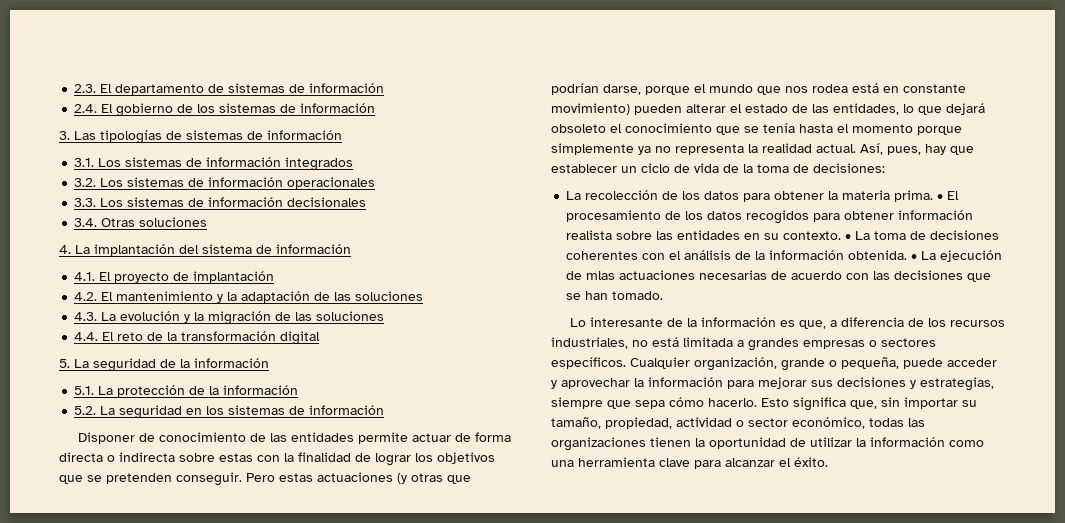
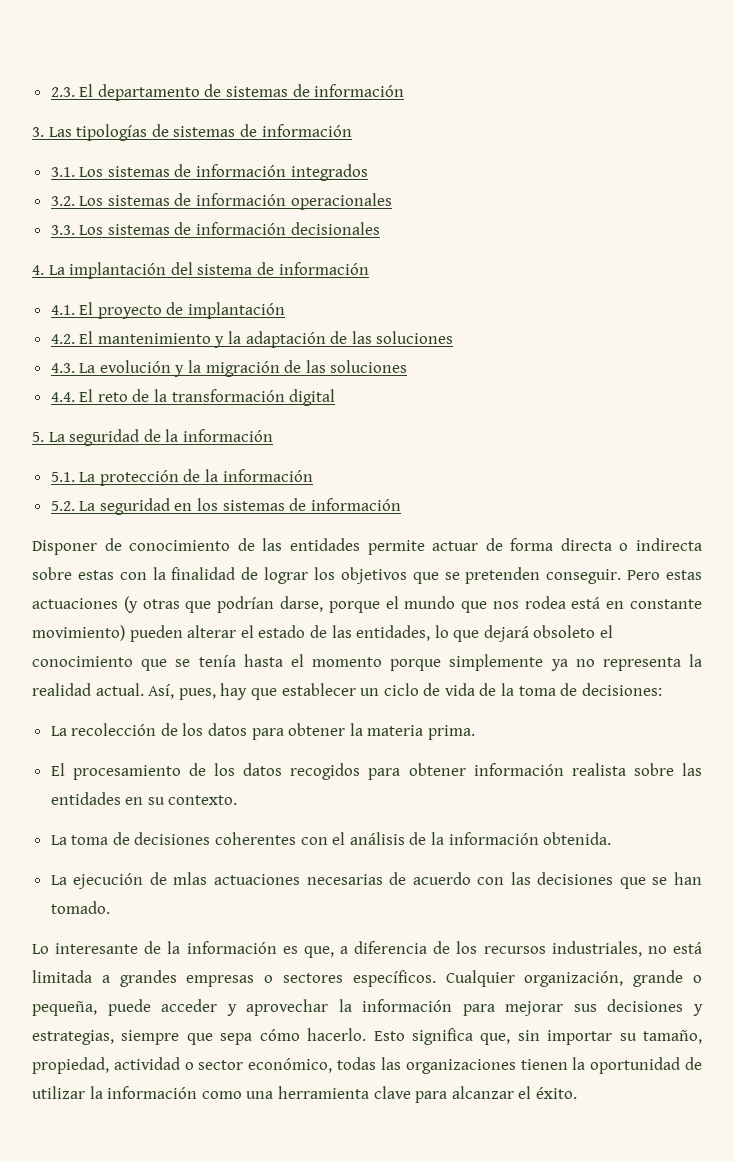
- 2.4. El gobierno de los sistemas de información
- 3.4. Otras soluciones
- La recolección de los datos para obtener la materia prima. • El procesamiento de los datos recogidos para obtener información realista sobre las entidades en su contexto. • La toma de decisiones coherentes con el análisis de la información obtenida. • La ejecución de mlas actuaciones necesarias de acuerdo con las decisiones que se han tomado.
+ La recolección de los datos para obtener la materia prima.
+ El procesamiento de los datos recogidos para obtener información realista sobre las entidades en su contexto.
+ La toma de decisiones coherentes con el análisis de la información obtenida.
+ La ejecución de mlas actuaciones necesarias de acuerdo con las decisiones que se han tomado.

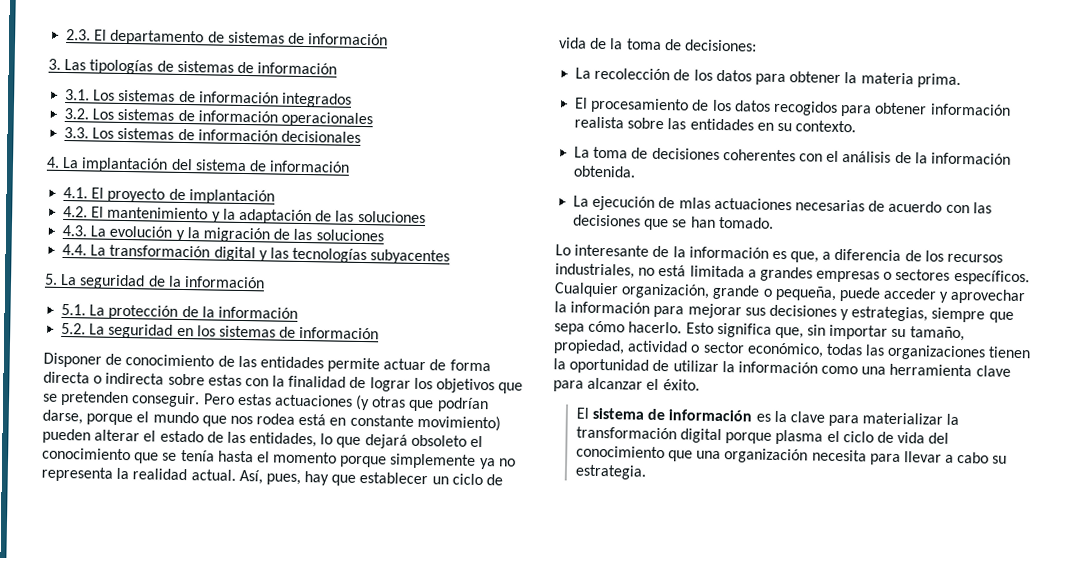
- 4.4. El reto de la transformación digital
+ 4.4. La transformación digital y las tecnologías subyacentes
+ El sistema de información es la clave para materializar la transformación digital porque plasma el ciclo de vida del conocimiento que una organización necesita para llevar a cabo su estrategia.

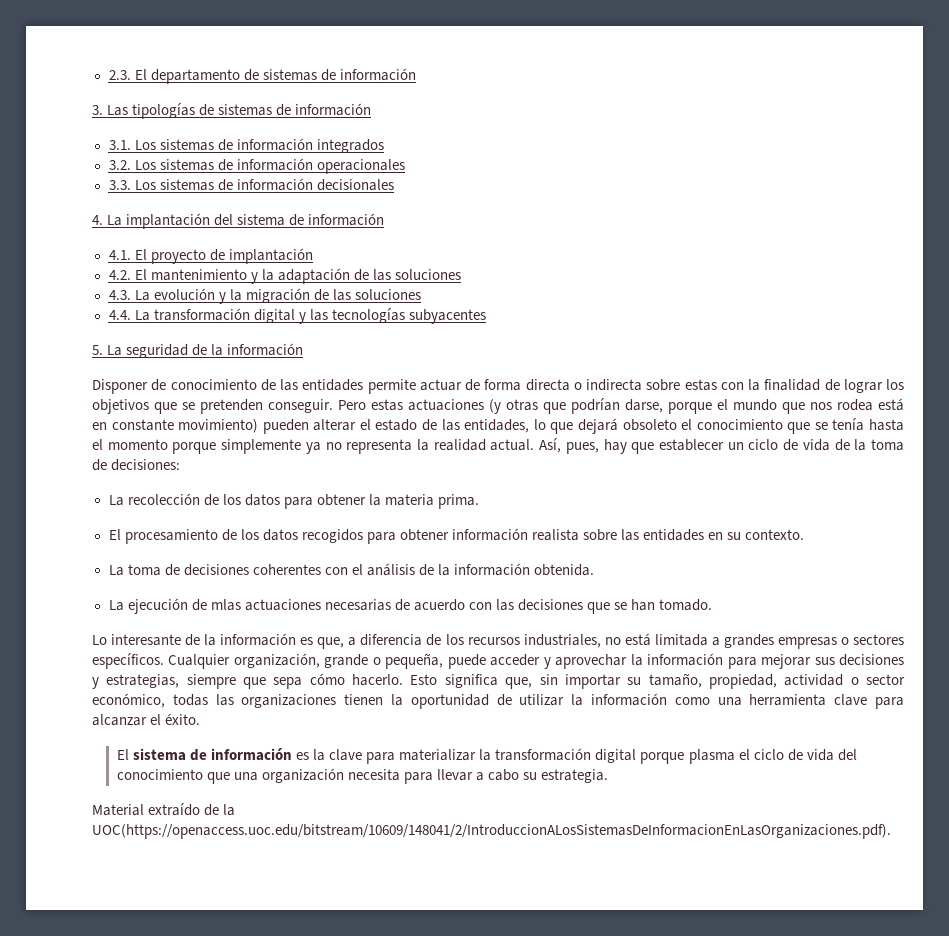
- 5.1. La protección de la información
- 5.2. La seguridad en los sistemas de información
+ Material extraído de la UOC(https://openaccess.uoc.edu/bitstream/10609/148041/2/IntroduccionALosSistemasDeInformacionEnLasOrganizaciones.pdf).

